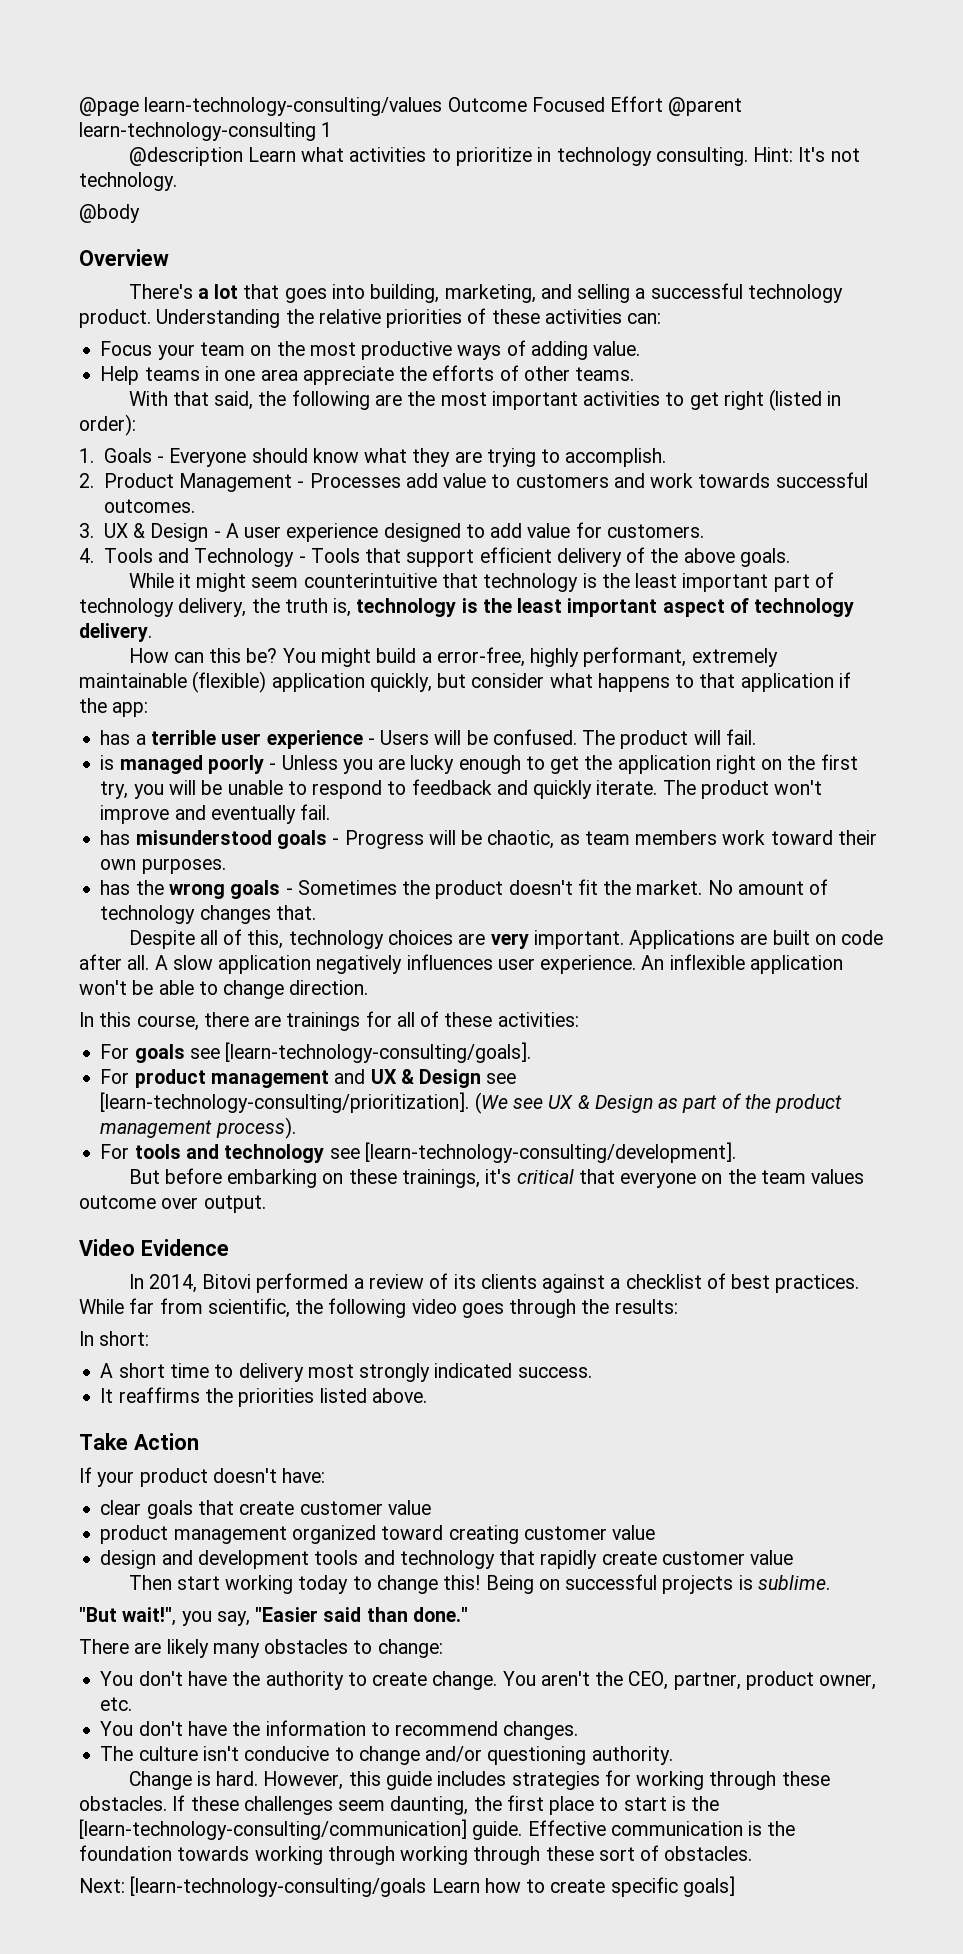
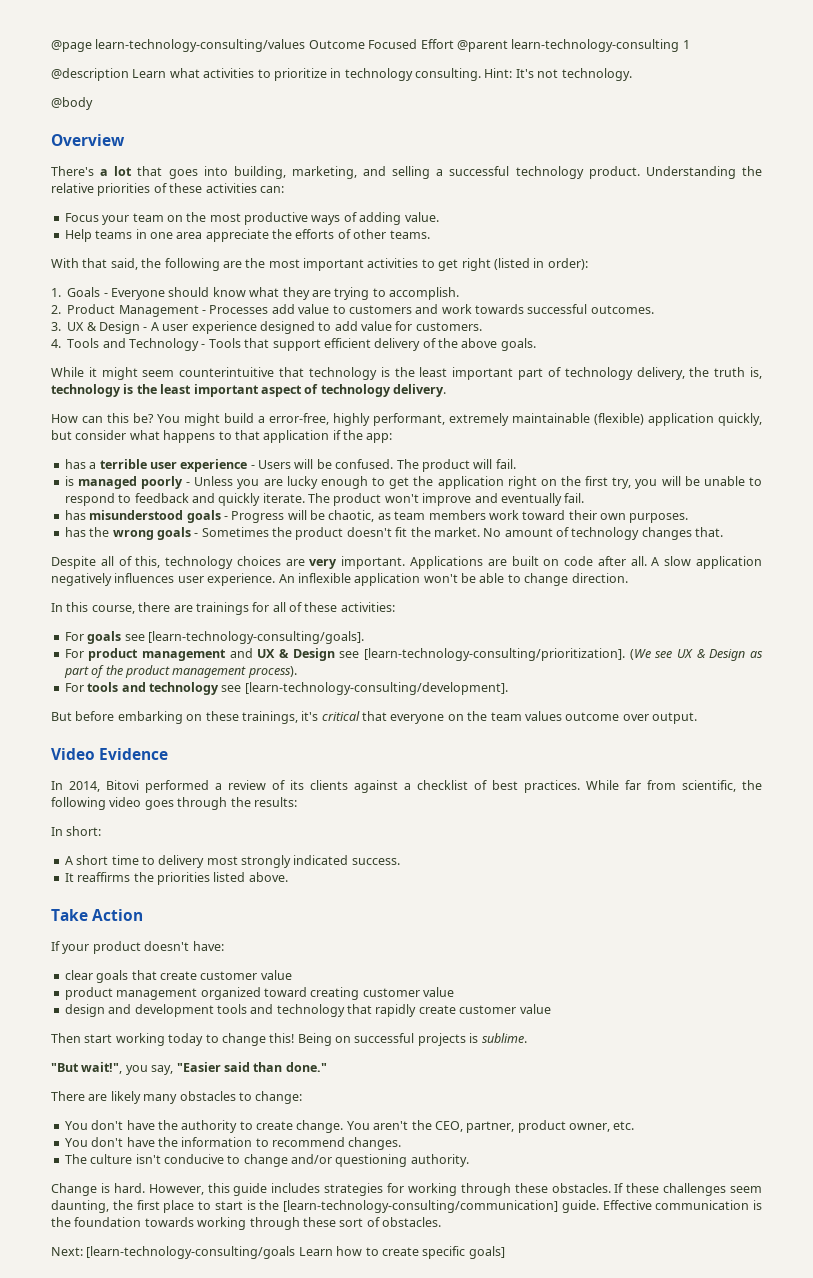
- Effective communication is the foundation towards working through working through these sort of obstacles.
+ Effective communication is the foundation towards working through these sort of obstacles.

